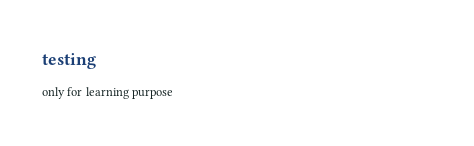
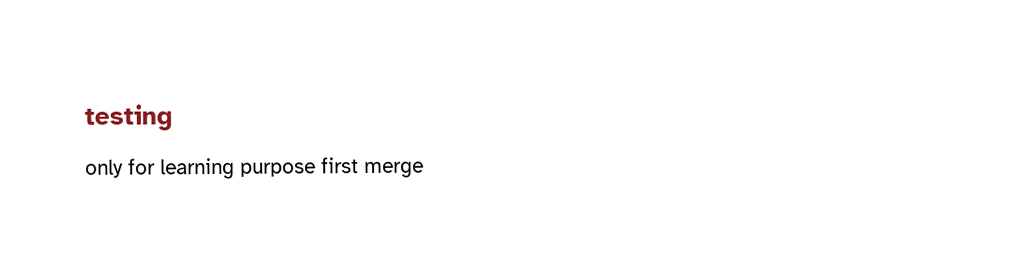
- only for learning purpose
+ only for learning purpose first merge

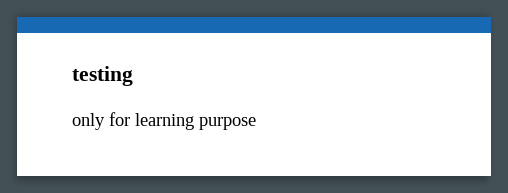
- only for learning purpose first merge
+ only for learning purpose

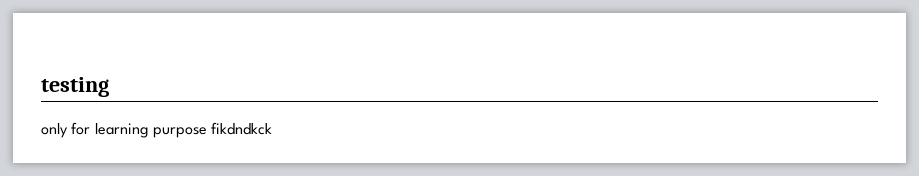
- only for learning purpose
+ only for learning purpose fikdndkck

